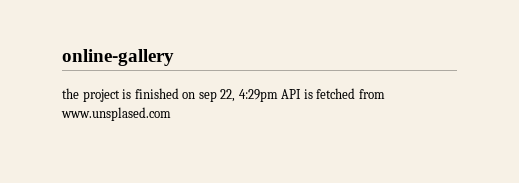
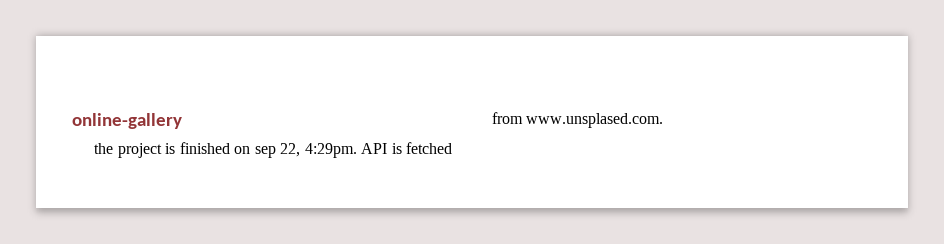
- the project is finished on sep 22, 4:29pm API is fetched from www.unsplased.com
+ the project is finished on sep 22, 4:29pm. API is fetched from www.unsplased.com.

